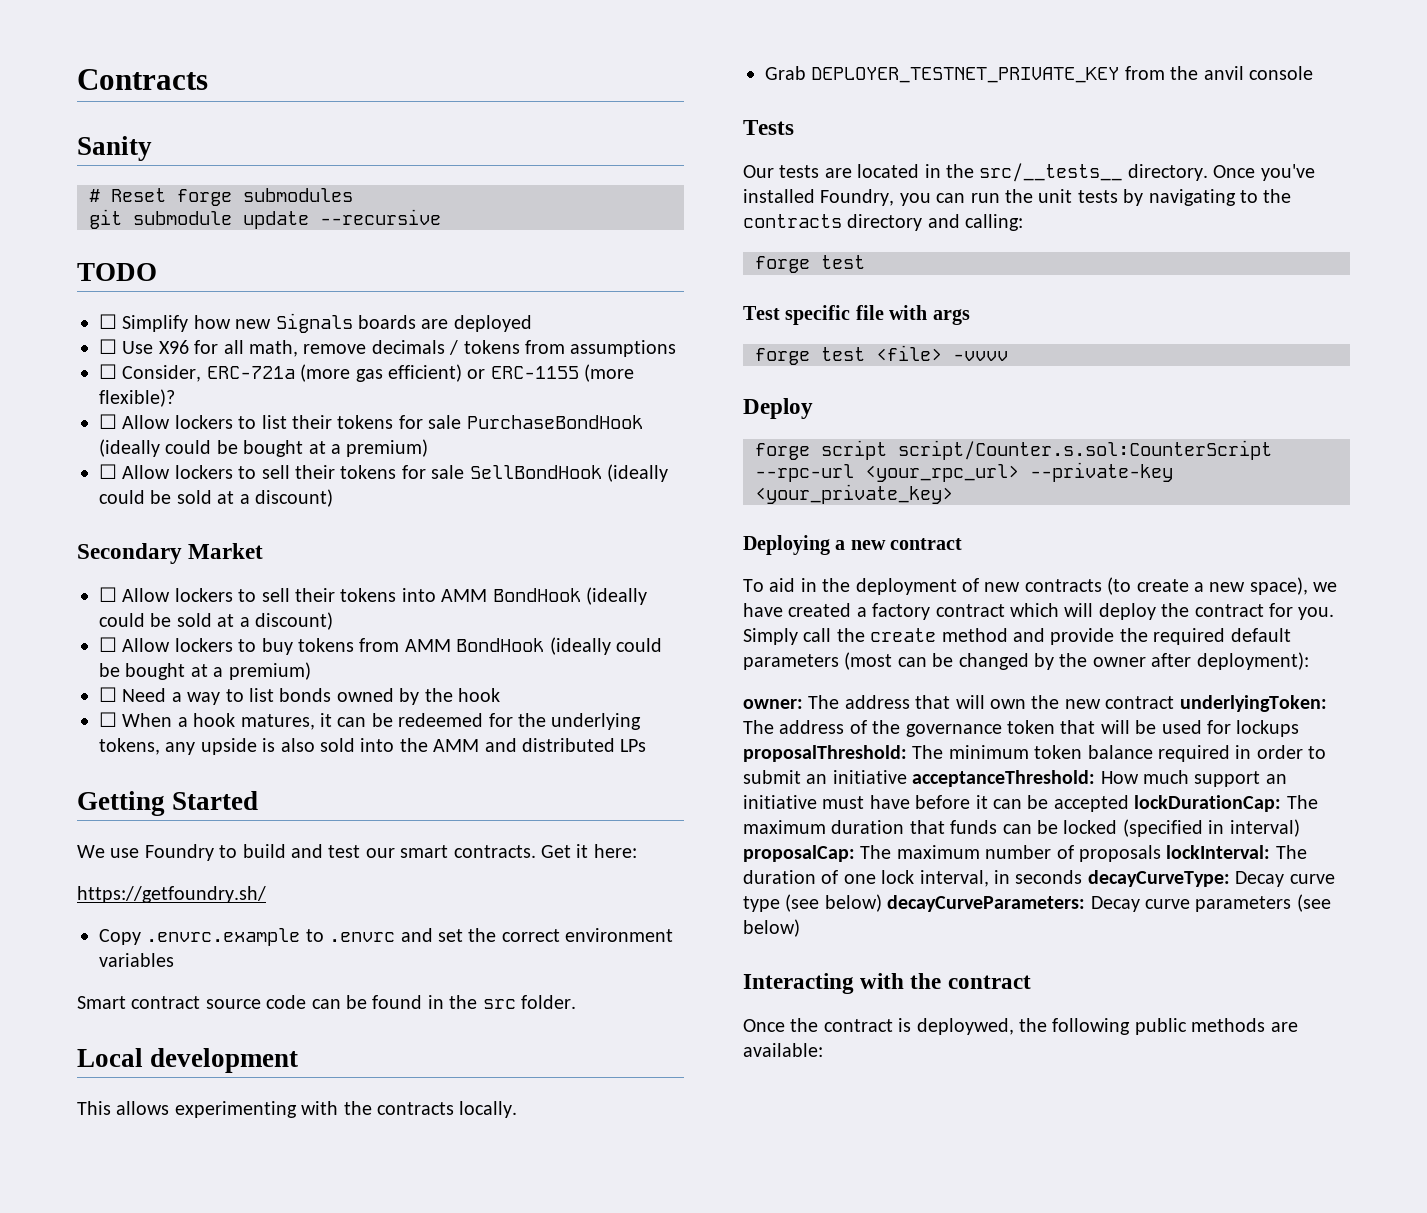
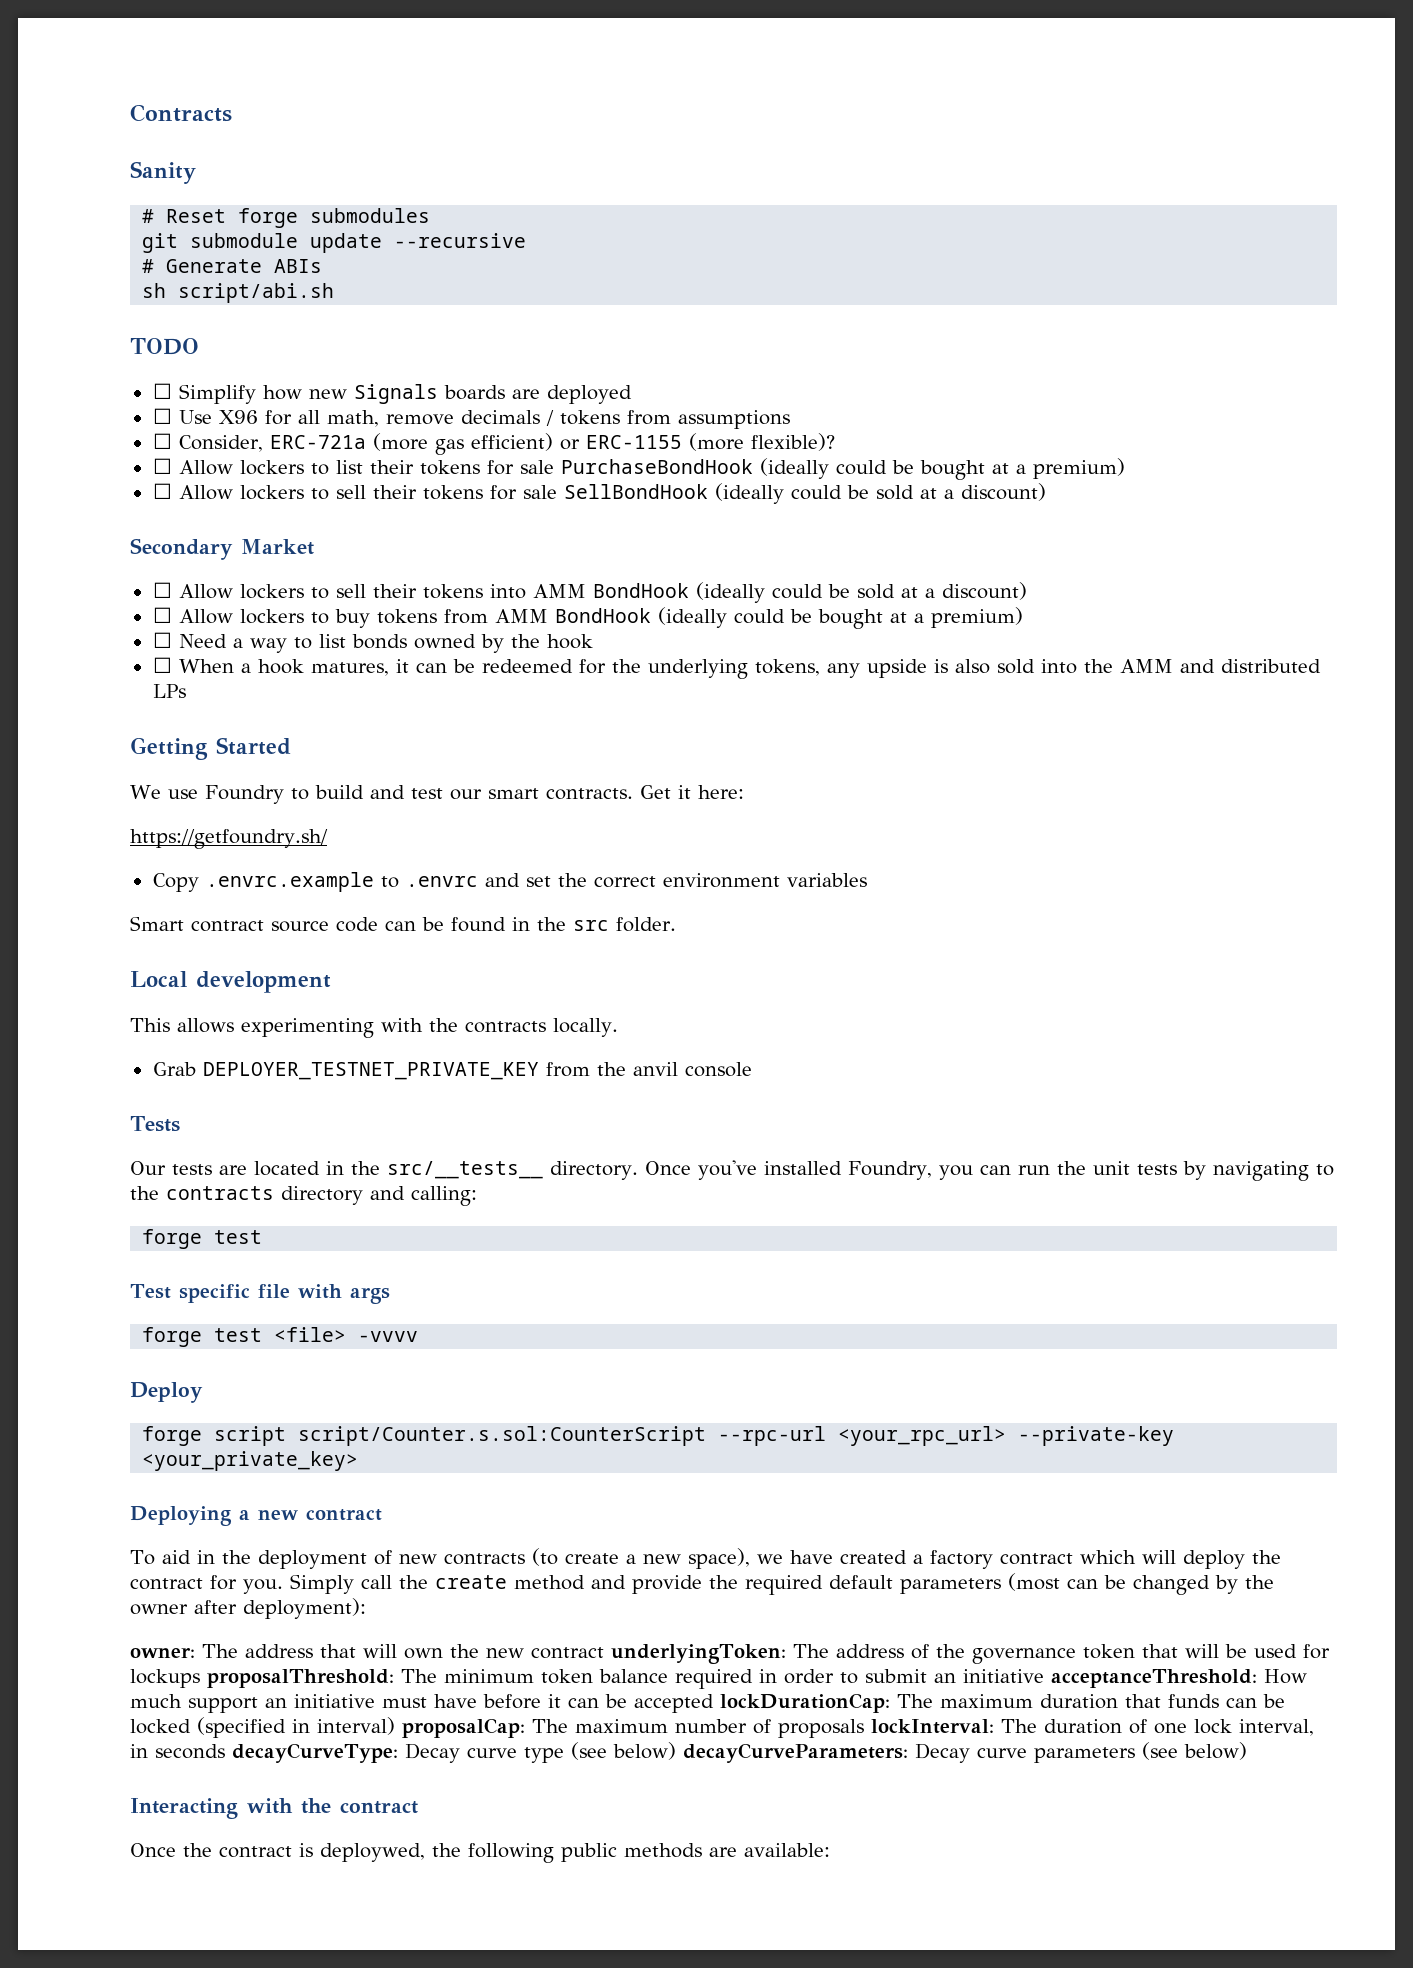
+ # Generate ABIs
+ sh script/abi.sh

